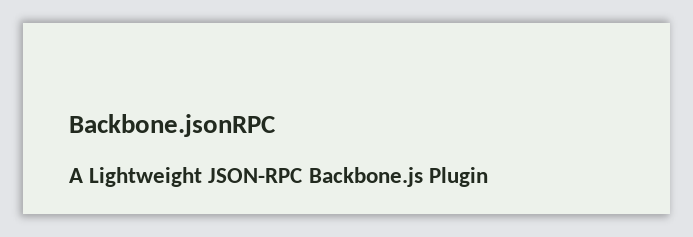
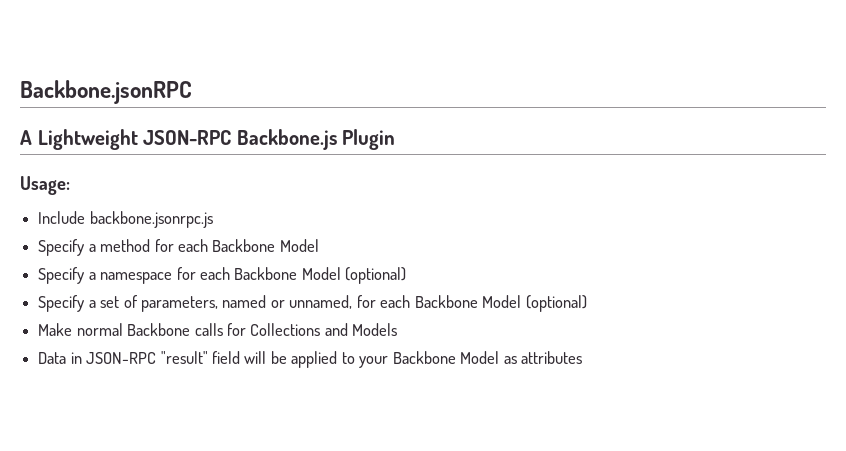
+ Usage:
+ Include backbone.jsonrpc.js
+ Specify a method for each Backbone Model
+ Specify a namespace for each Backbone Model (optional)
+ Specify a set of parameters, named or unnamed, for each Backbone Model (optional)
+ Make normal Backbone calls for Collections and Models
+ Data in JSON-RPC "result" field will be applied to your Backbone Model as attributes

